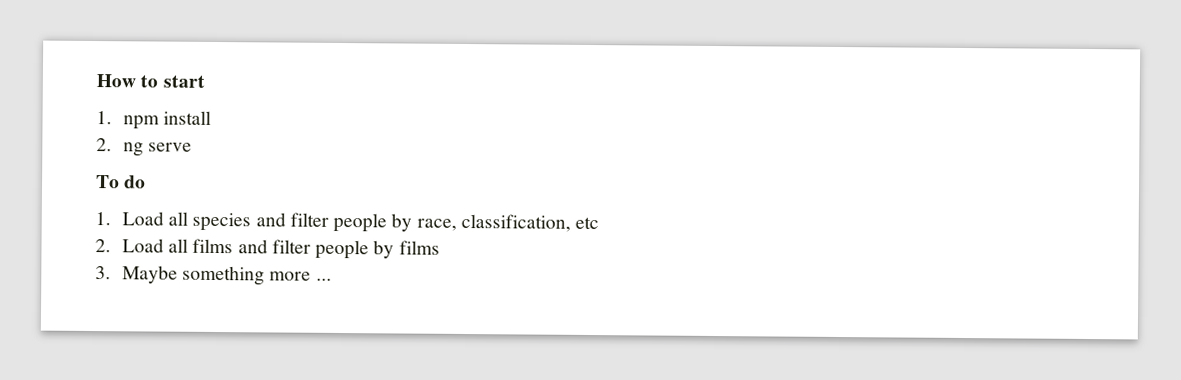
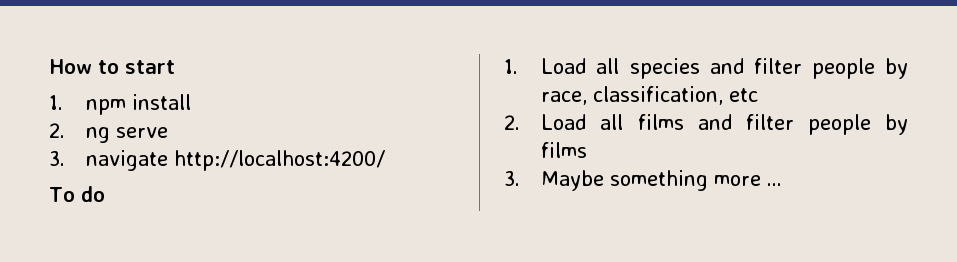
+ 3. navigate http://localhost:4200/

